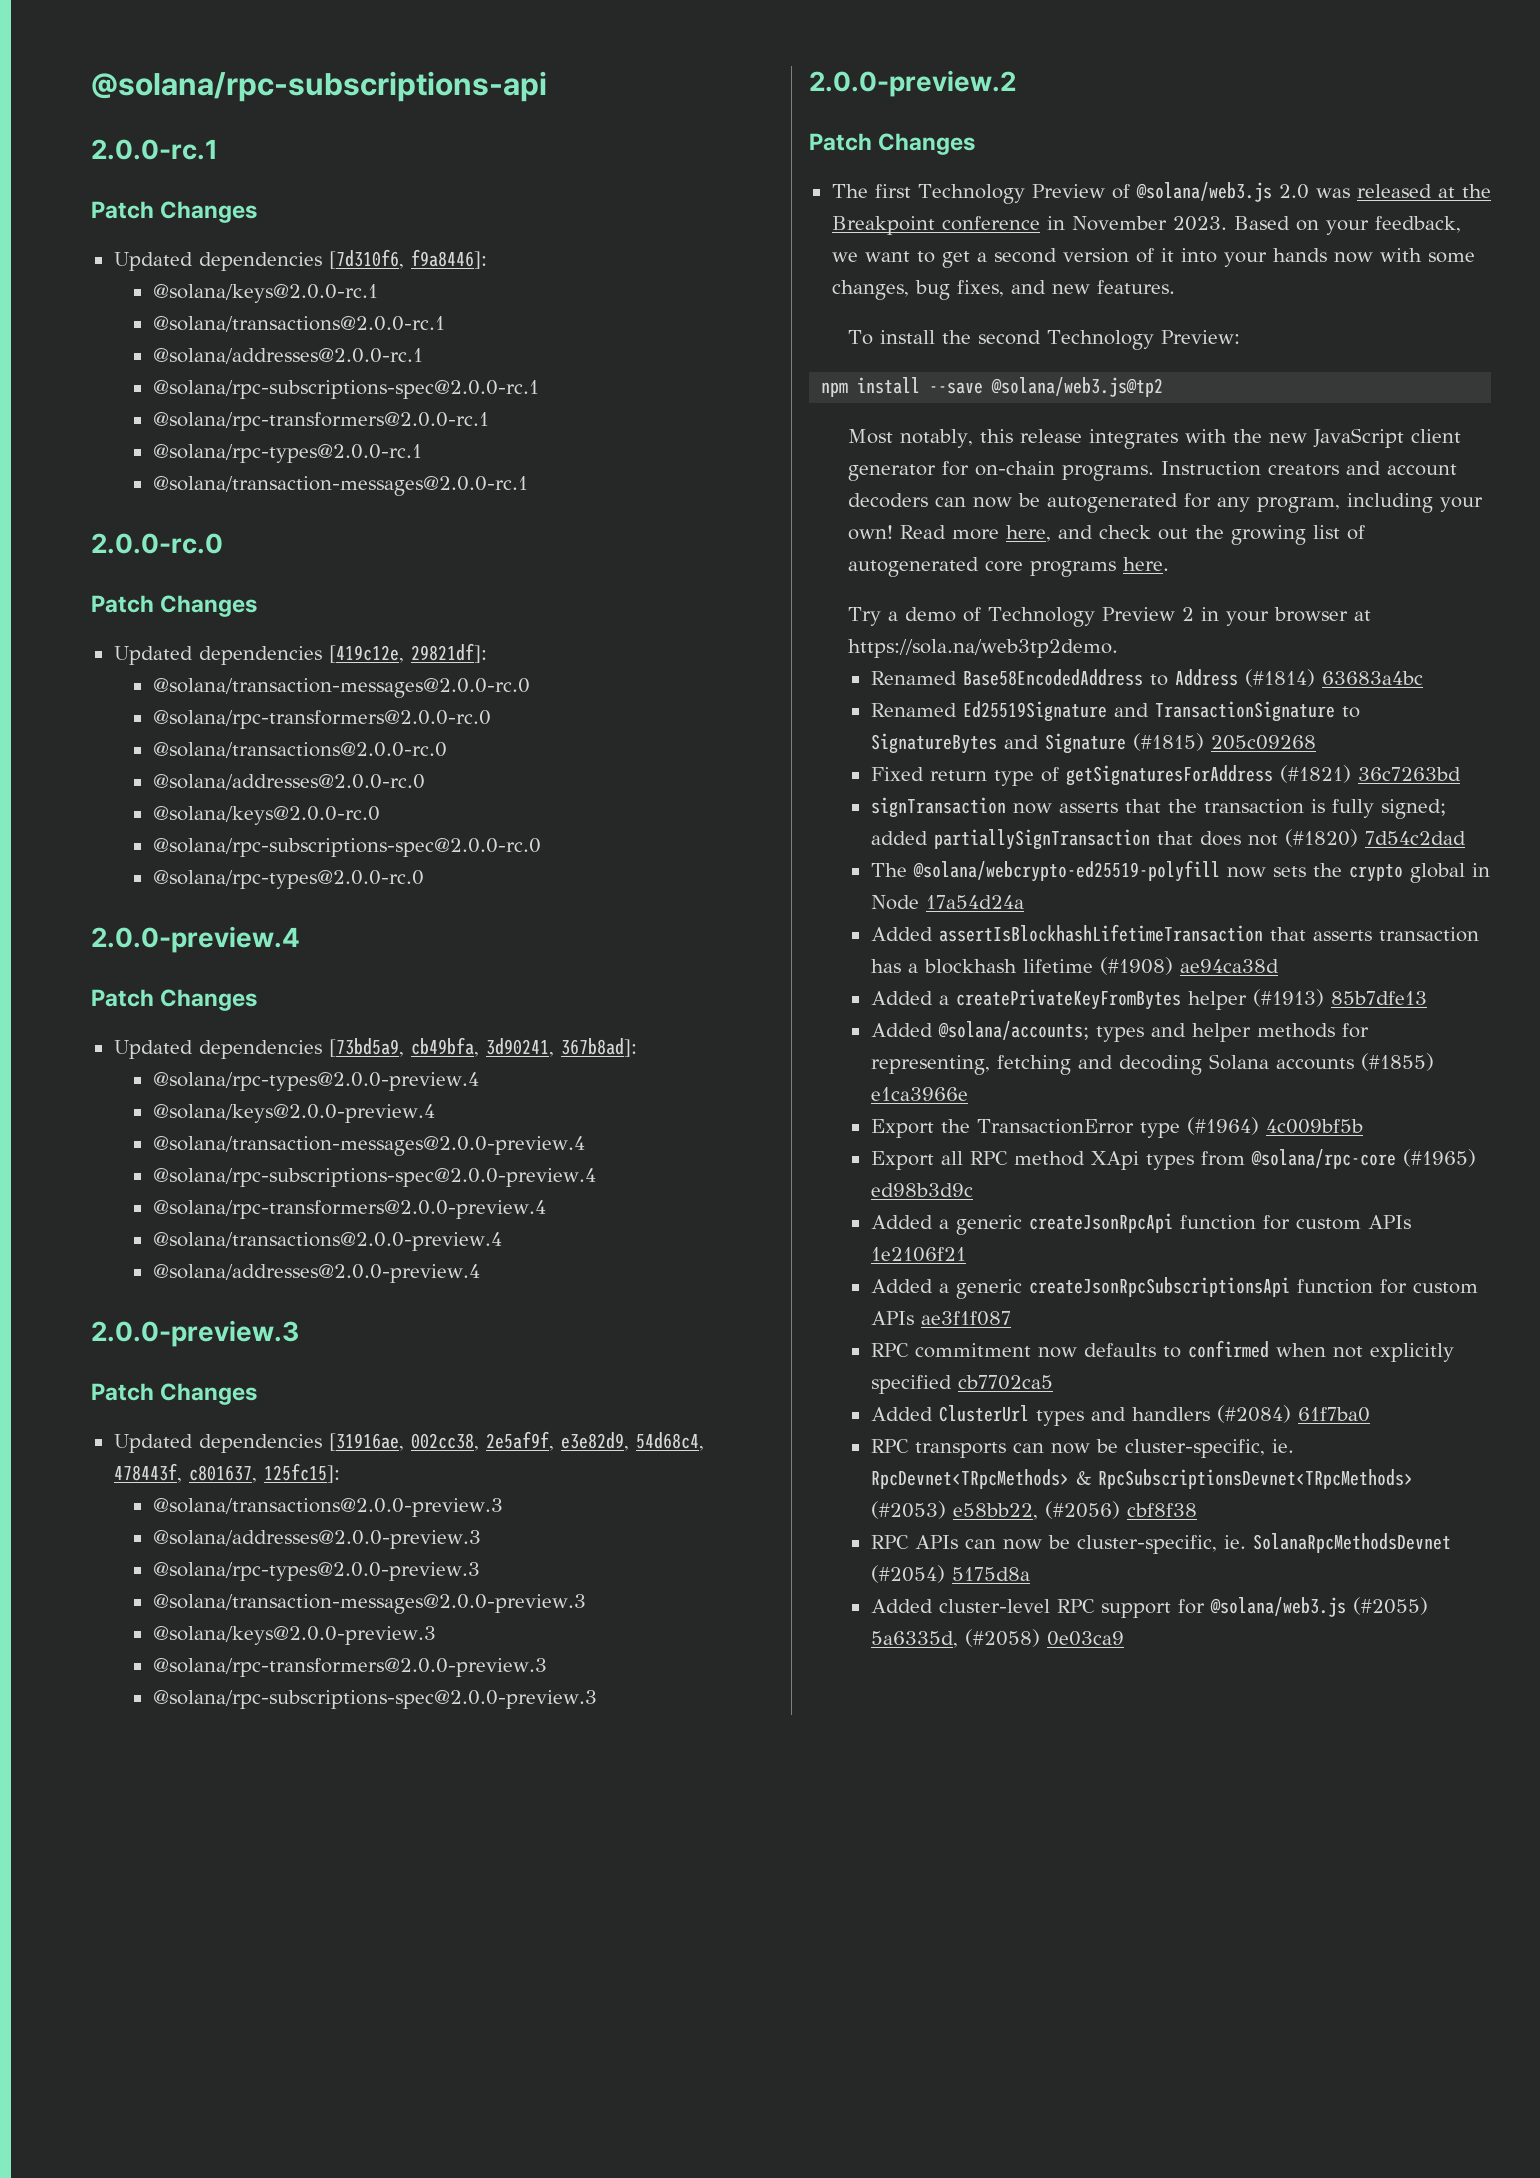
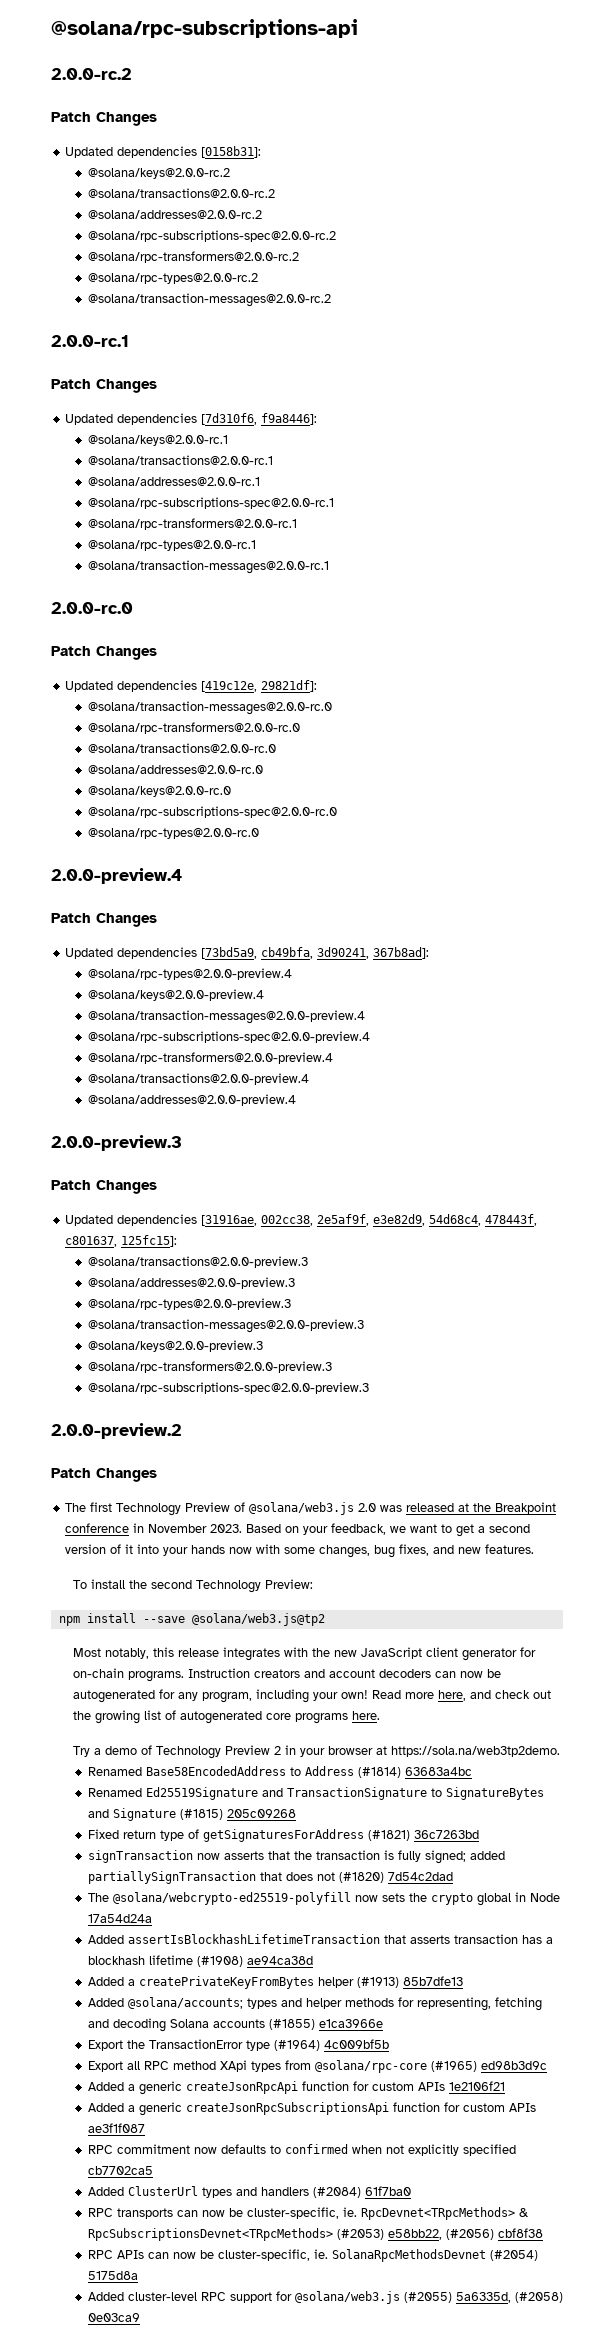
+ 2.0.0-rc.2
+ Patch Changes
+ Updated dependencies [0158b31]:
+ @solana/keys@2.0.0-rc.2
+ @solana/transactions@2.0.0-rc.2
+ @solana/addresses@2.0.0-rc.2
+ @solana/rpc-subscriptions-spec@2.0.0-rc.2
+ @solana/rpc-transformers@2.0.0-rc.2
+ @solana/rpc-types@2.0.0-rc.2
+ @solana/transaction-messages@2.0.0-rc.2

